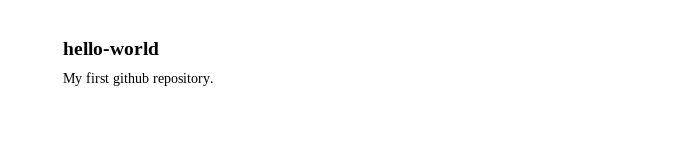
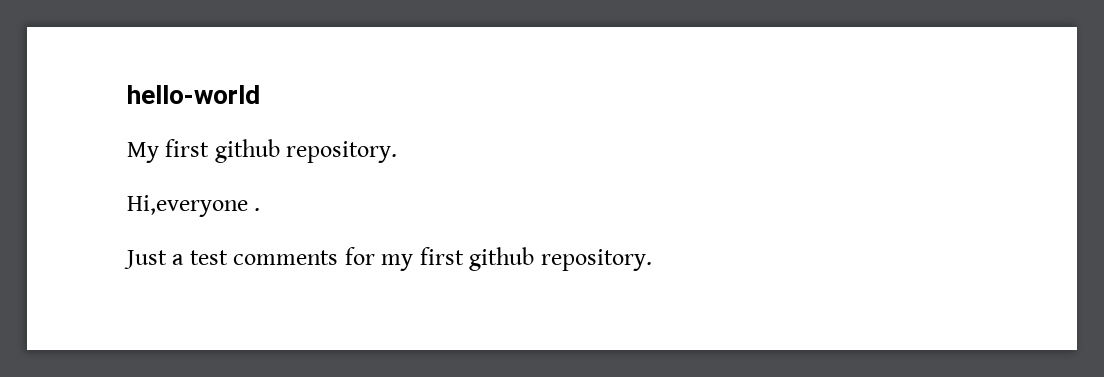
+ Hi,everyone .
+ Just a test comments for my first github repository.

